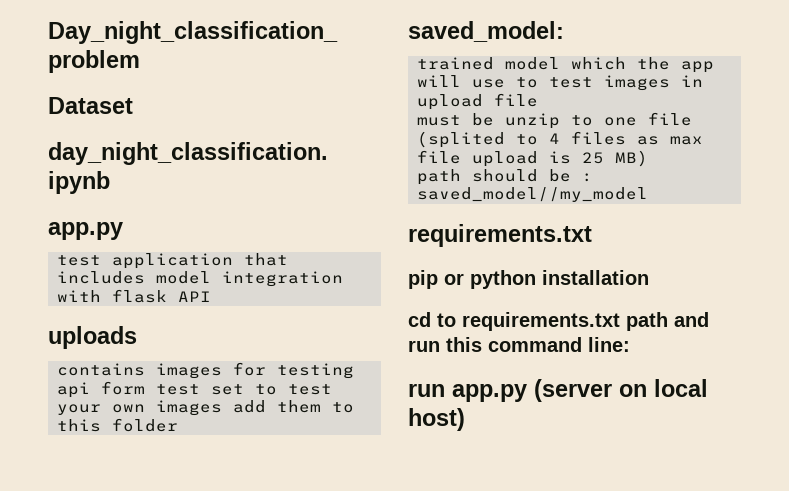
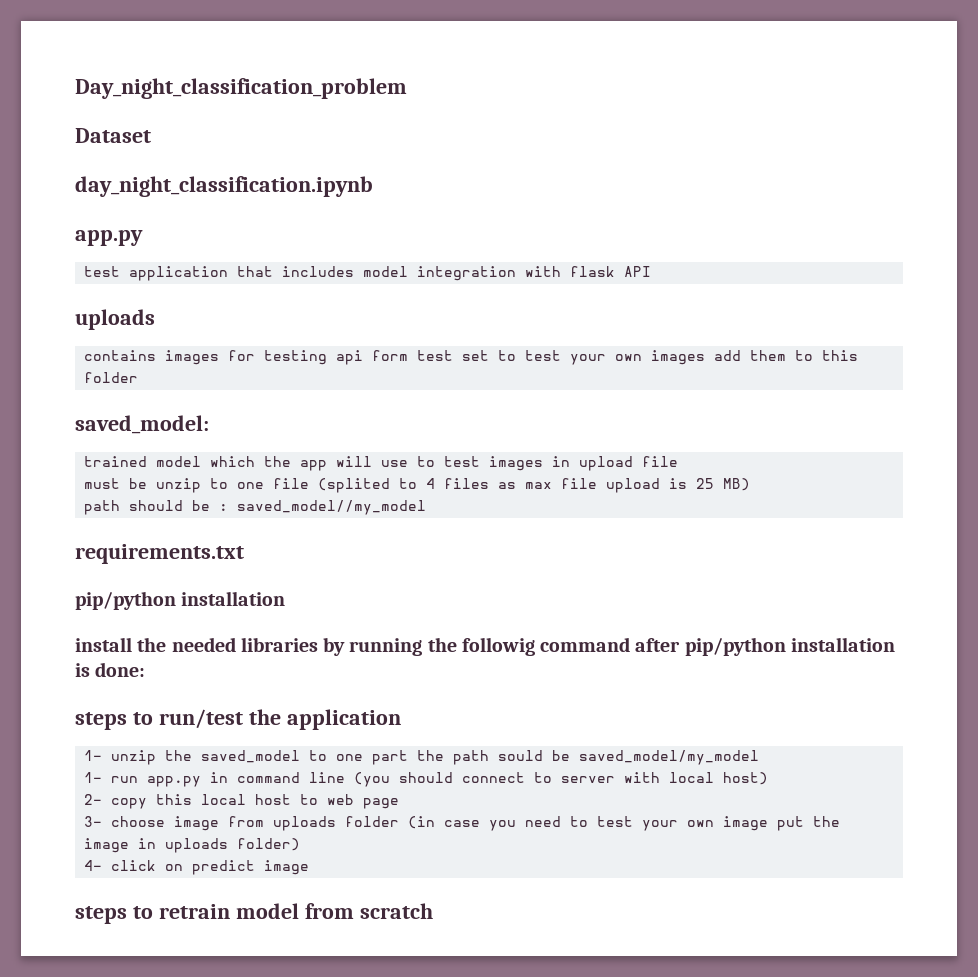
  path should be : saved_model//my_model
  requirements.txt
- pip or python installation
- cd to requirements.txt path and run this command line:
- run app.py (server on local host)
+ pip/python installation
+ install the needed libraries by running the followig command after pip/python installation is done:
+ steps to run/test the application
+ 1- unzip the saved_model to one part the path sould be saved_model/my_model
+ 1- run app.py in command line (you should connect to server with local host)
+ 2- copy this local host to web page
+ 3- choose image from uploads folder (in case you need to test your own image put the image in uploads folder)
+ 4- click on predict image
+ steps to retrain model from scratch

